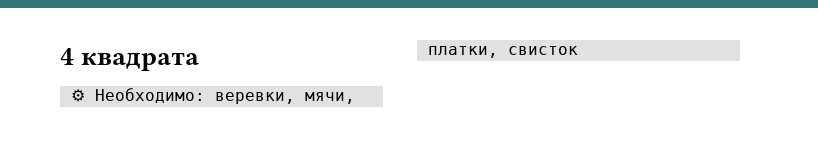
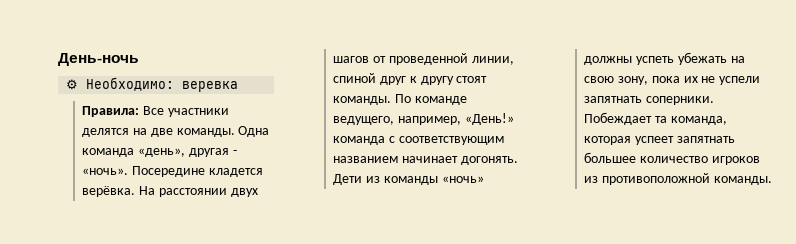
- 4 квадрата
+ День-ночь
- ⚙ Необходимо: веревки, мячи, платки, свисток
+ ⚙ Необходимо: веревка
+ Правила: Все участники делятся на две команды. Одна команда «день», другая - «ночь». Посередине кладется верёвка. На расстоянии двух шагов от проведенной линии, спиной друг к другу стоят команды. По команде ведущего, например, «День!» команда с соответствующим названием начинает догонять. Дети из команды «ночь» должны успеть убежать на свою зону, пока их не успели запятнать соперники. Побеждает та команда, которая успеет запятнать большее количество игроков из противоположной команды.

